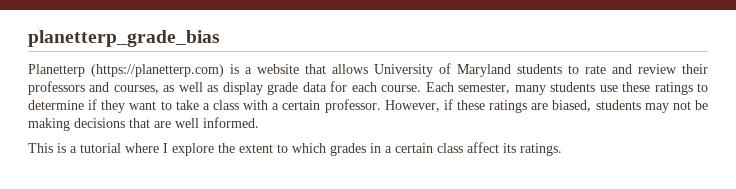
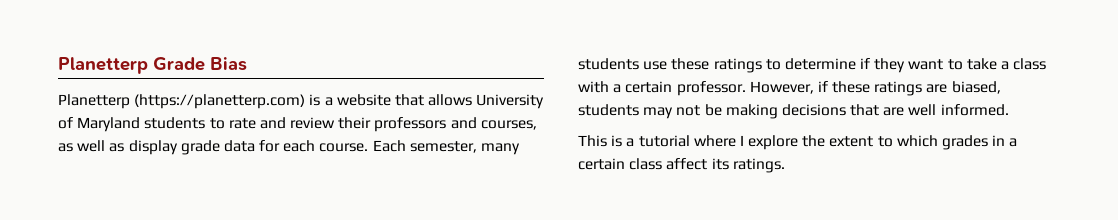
- planetterp_grade_bias
+ Planetterp Grade Bias

